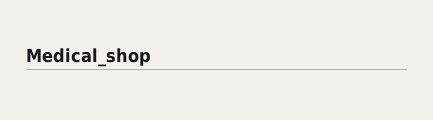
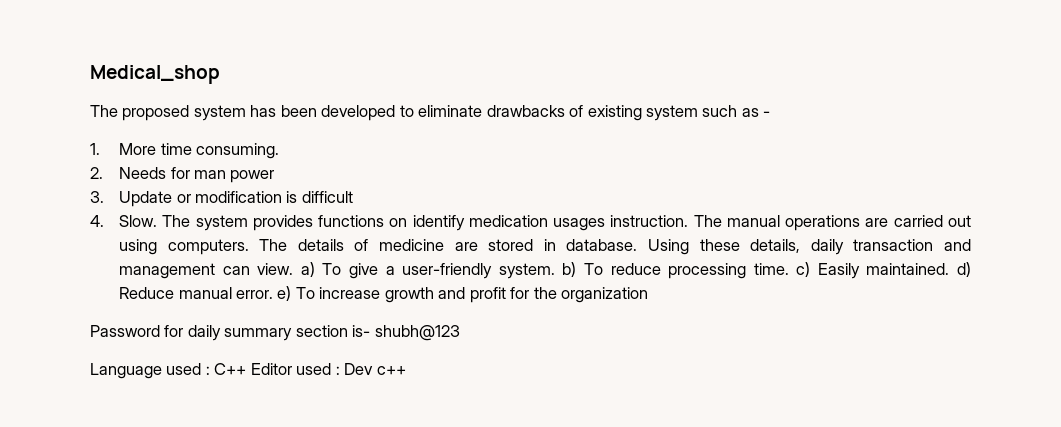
+ The proposed system has been developed to eliminate drawbacks of existing system such as -
+ 1. More time consuming.
+ 2. Needs for man power
+ 3. Update or modification is difficult
+ 4. Slow. The system provides functions on identify medication usages instruction. The manual operations are carried out using computers. The details of medicine are stored in database. Using these details, daily transaction and management can view. a) To give a user-friendly system. b) To reduce processing time. c) Easily maintained. d) Reduce manual error. e) To increase growth and profit for the organization
+ Password for daily summary section is- shubh@123
+ Language used : C++ Editor used : Dev c++

